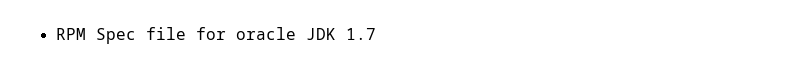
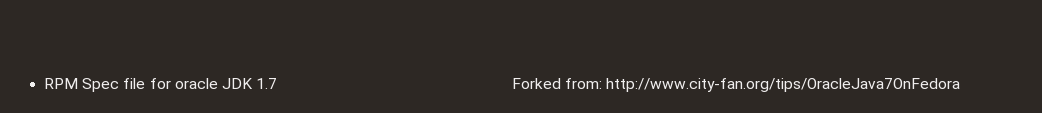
+ Forked from: http://www.city-fan.org/tips/OracleJava7OnFedora

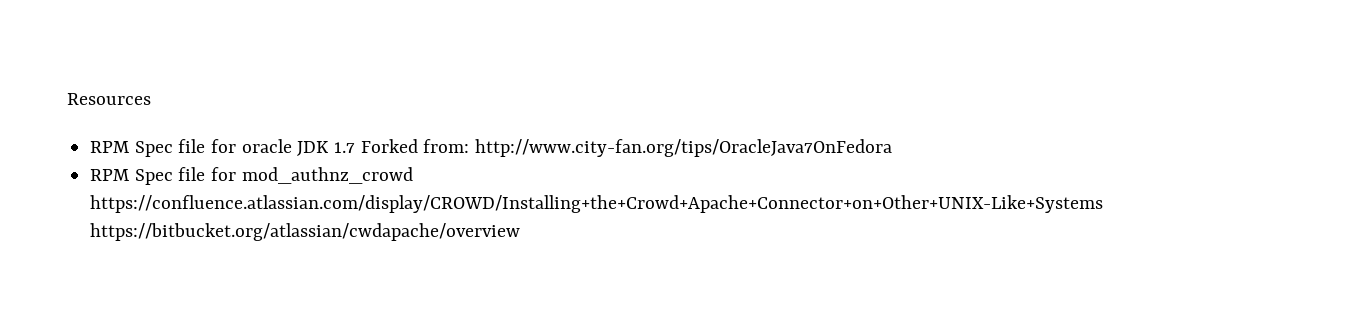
+ Resources
- RPM Spec file for oracle JDK 1.7
- Forked from: http://www.city-fan.org/tips/OracleJava7OnFedora
+ RPM Spec file for oracle JDK 1.7 Forked from: http://www.city-fan.org/tips/OracleJava7OnFedora
+ RPM Spec file for mod_authnz_crowd https://confluence.atlassian.com/display/CROWD/Installing+the+Crowd+Apache+Connector+on+Other+UNIX-Like+Systems https://bitbucket.org/atlassian/cwdapache/overview

